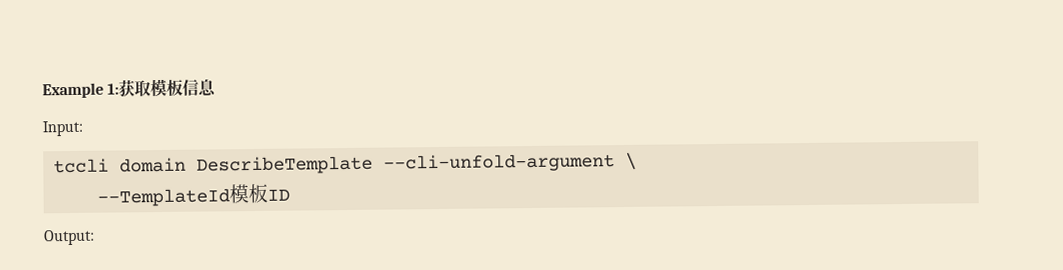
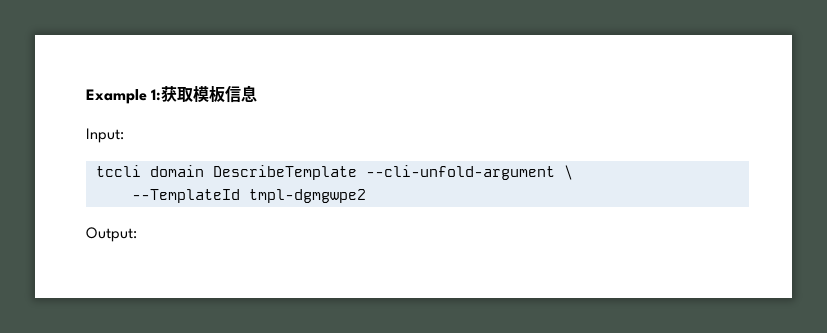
- --TemplateId模板ID
+ --TemplateId tmpl-dgmgwpe2

